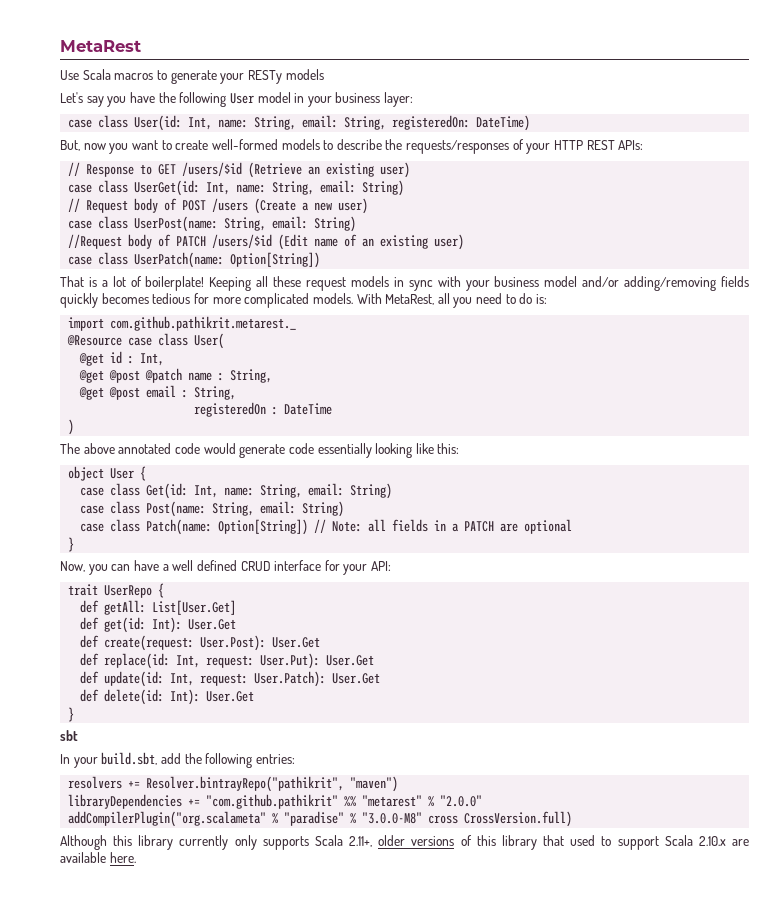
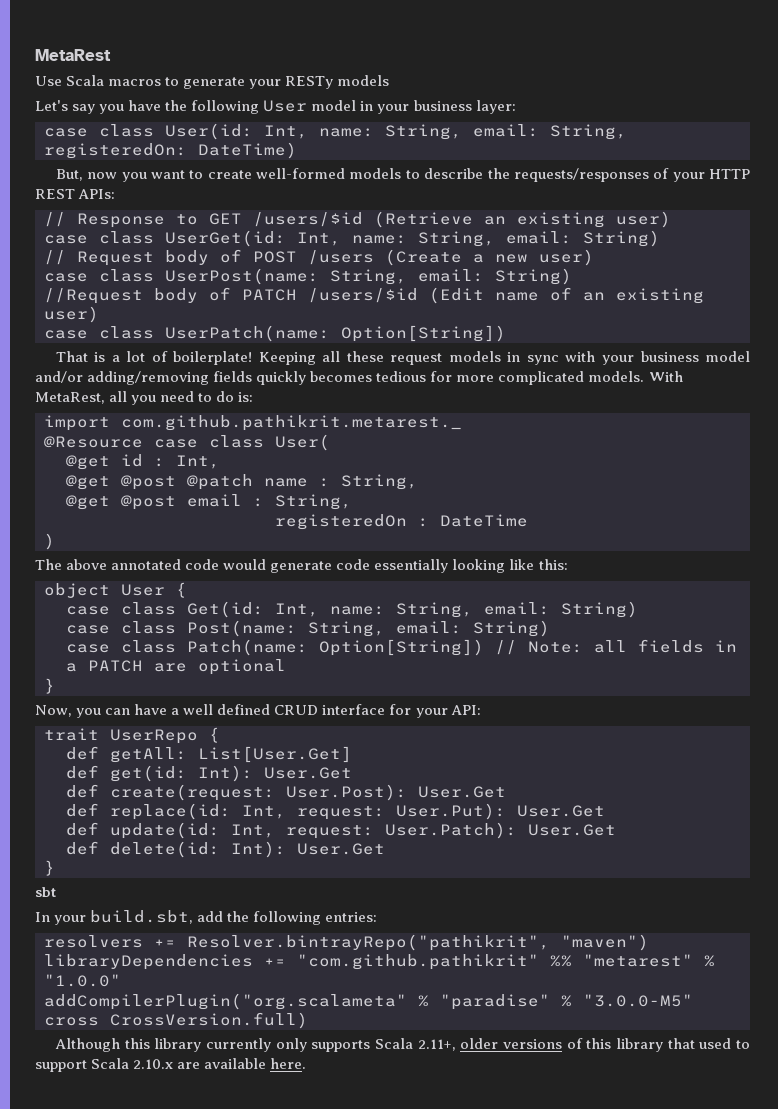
- libraryDependencies += "com.github.pathikrit" %% "metarest" % "2.0.0"
+ libraryDependencies += "com.github.pathikrit" %% "metarest" % "1.0.0"
- addCompilerPlugin("org.scalameta" % "paradise" % "3.0.0-M8" cross CrossVersion.full)
+ addCompilerPlugin("org.scalameta" % "paradise" % "3.0.0-M5" cross CrossVersion.full)

